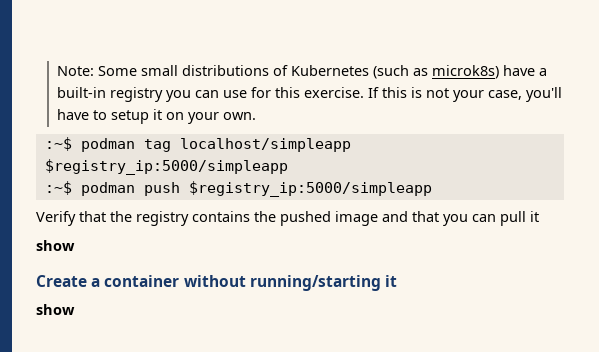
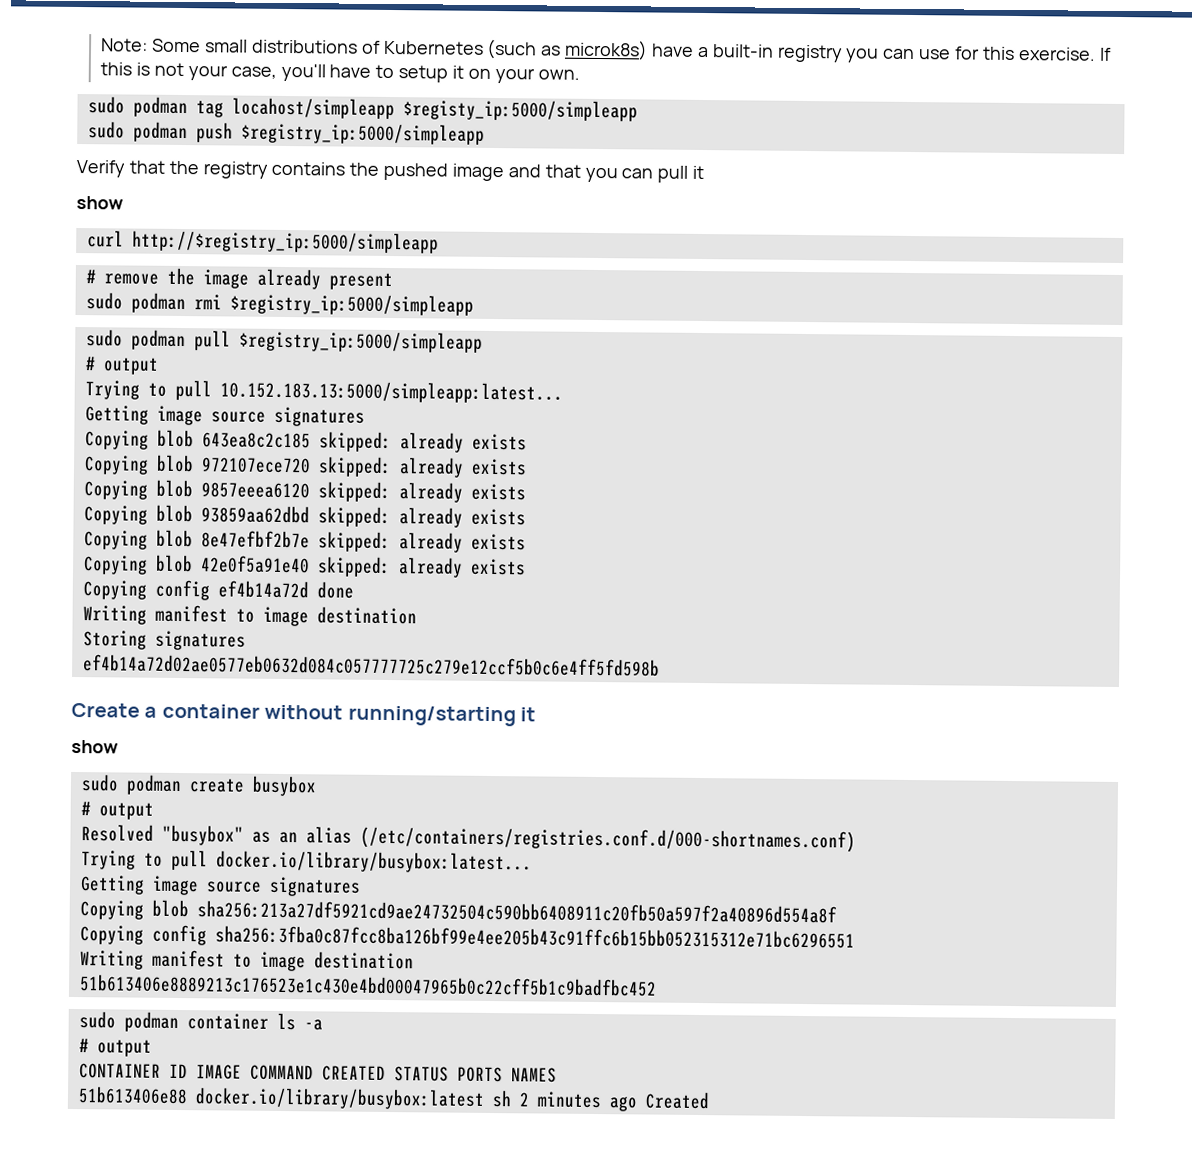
- :~$ podman tag localhost/simpleapp $registry_ip:5000/simpleapp
- :~$ podman push $registry_ip:5000/simpleapp
+ sudo podman tag locahost/simpleapp $registy_ip:5000/simpleapp
+ sudo podman push $registry_ip:5000/simpleapp
+ curl http://$registry_ip:5000/simpleapp
+ # remove the image already present
+ sudo podman rmi $registry_ip:5000/simpleapp
+ sudo podman pull $registry_ip:5000/simpleapp
+ # output
+ Trying to pull 10.152.183.13:5000/simpleapp:latest...
+ Getting image source signatures
+ Copying blob 643ea8c2c185 skipped: already exists
+ Copying blob 972107ece720 skipped: already exists
+ Copying blob 9857eeea6120 skipped: already exists
+ Copying blob 93859aa62dbd skipped: already exists
+ Copying blob 8e47efbf2b7e skipped: already exists
+ Copying blob 42e0f5a91e40 skipped: already exists
+ Copying config ef4b14a72d done
+ Writing manifest to image destination
+ Storing signatures
+ ef4b14a72d02ae0577eb0632d084c057777725c279e12ccf5b0c6e4ff5fd598b
+ sudo podman create busybox
+ # output
+ Resolved "busybox" as an alias (/etc/containers/registries.conf.d/000-shortnames.conf)
+ Trying to pull docker.io/library/busybox:latest...
+ Getting image source signatures
+ Copying blob sha256:213a27df5921cd9ae24732504c590bb6408911c20fb50a597f2a40896d554a8f
+ Copying config sha256:3fba0c87fcc8ba126bf99e4ee205b43c91ffc6b15bb052315312e71bc6296551
+ Writing manifest to image destination
+ 51b613406e8889213c176523e1c430e4bd00047965b0c22cff5b1c9badfbc452
+ sudo podman container ls -a
+ # output
+ CONTAINER ID IMAGE COMMAND CREATED STATUS PORTS NAMES
+ 51b613406e88 docker.io/library/busybox:latest sh 2 minutes ago Created

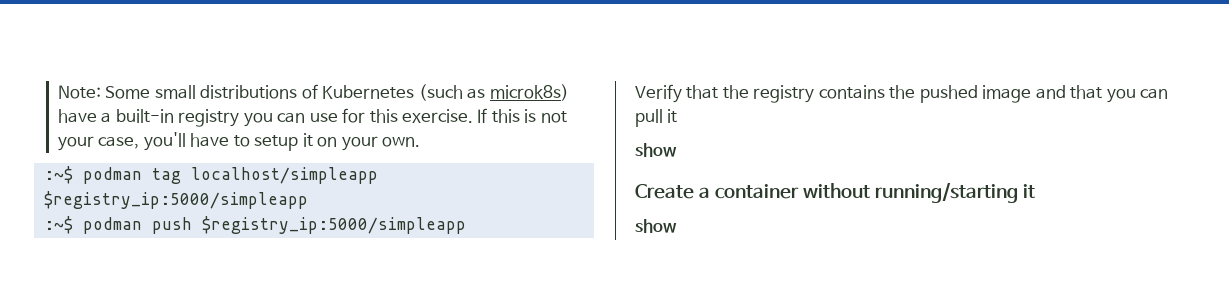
- sudo podman tag locahost/simpleapp $registy_ip:5000/simpleapp
- sudo podman push $registry_ip:5000/simpleapp
+ :~$ podman tag localhost/simpleapp $registry_ip:5000/simpleapp
+ :~$ podman push $registry_ip:5000/simpleapp
- curl http://$registry_ip:5000/simpleapp
- # remove the image already present
- sudo podman rmi $registry_ip:5000/simpleapp
- sudo podman pull $registry_ip:5000/simpleapp
- # output
- Trying to pull 10.152.183.13:5000/simpleapp:latest...
- Getting image source signatures
- Copying blob 643ea8c2c185 skipped: already exists
- Copying blob 972107ece720 skipped: already exists
- Copying blob 9857eeea6120 skipped: already exists
- Copying blob 93859aa62dbd skipped: already exists
- Copying blob 8e47efbf2b7e skipped: already exists
- Copying blob 42e0f5a91e40 skipped: already exists
- Copying config ef4b14a72d done
- Writing manifest to image destination
- Storing signatures
- ef4b14a72d02ae0577eb0632d084c057777725c279e12ccf5b0c6e4ff5fd598b
- sudo podman create busybox
- # output
- Resolved "busybox" as an alias (/etc/containers/registries.conf.d/000-shortnames.conf)
- Trying to pull docker.io/library/busybox:latest...
- Getting image source signatures
- Copying blob sha256:213a27df5921cd9ae24732504c590bb6408911c20fb50a597f2a40896d554a8f
- Copying config sha256:3fba0c87fcc8ba126bf99e4ee205b43c91ffc6b15bb052315312e71bc6296551
- Writing manifest to image destination
- 51b613406e8889213c176523e1c430e4bd00047965b0c22cff5b1c9badfbc452
- sudo podman container ls -a
- # output
- CONTAINER ID IMAGE COMMAND CREATED STATUS PORTS NAMES
- 51b613406e88 docker.io/library/busybox:latest sh 2 minutes ago Created

